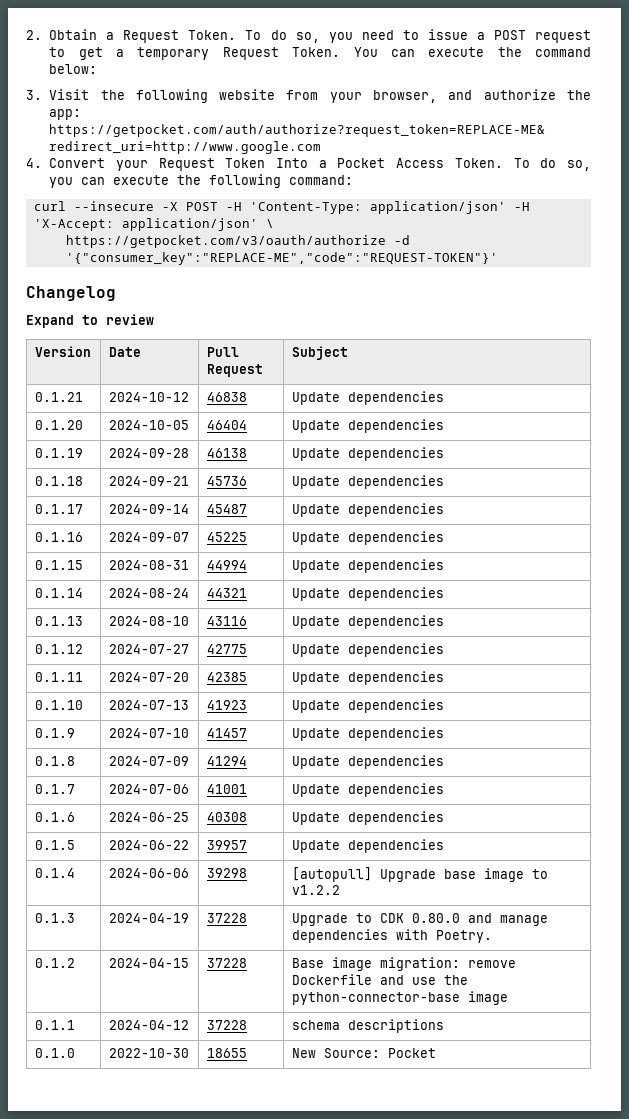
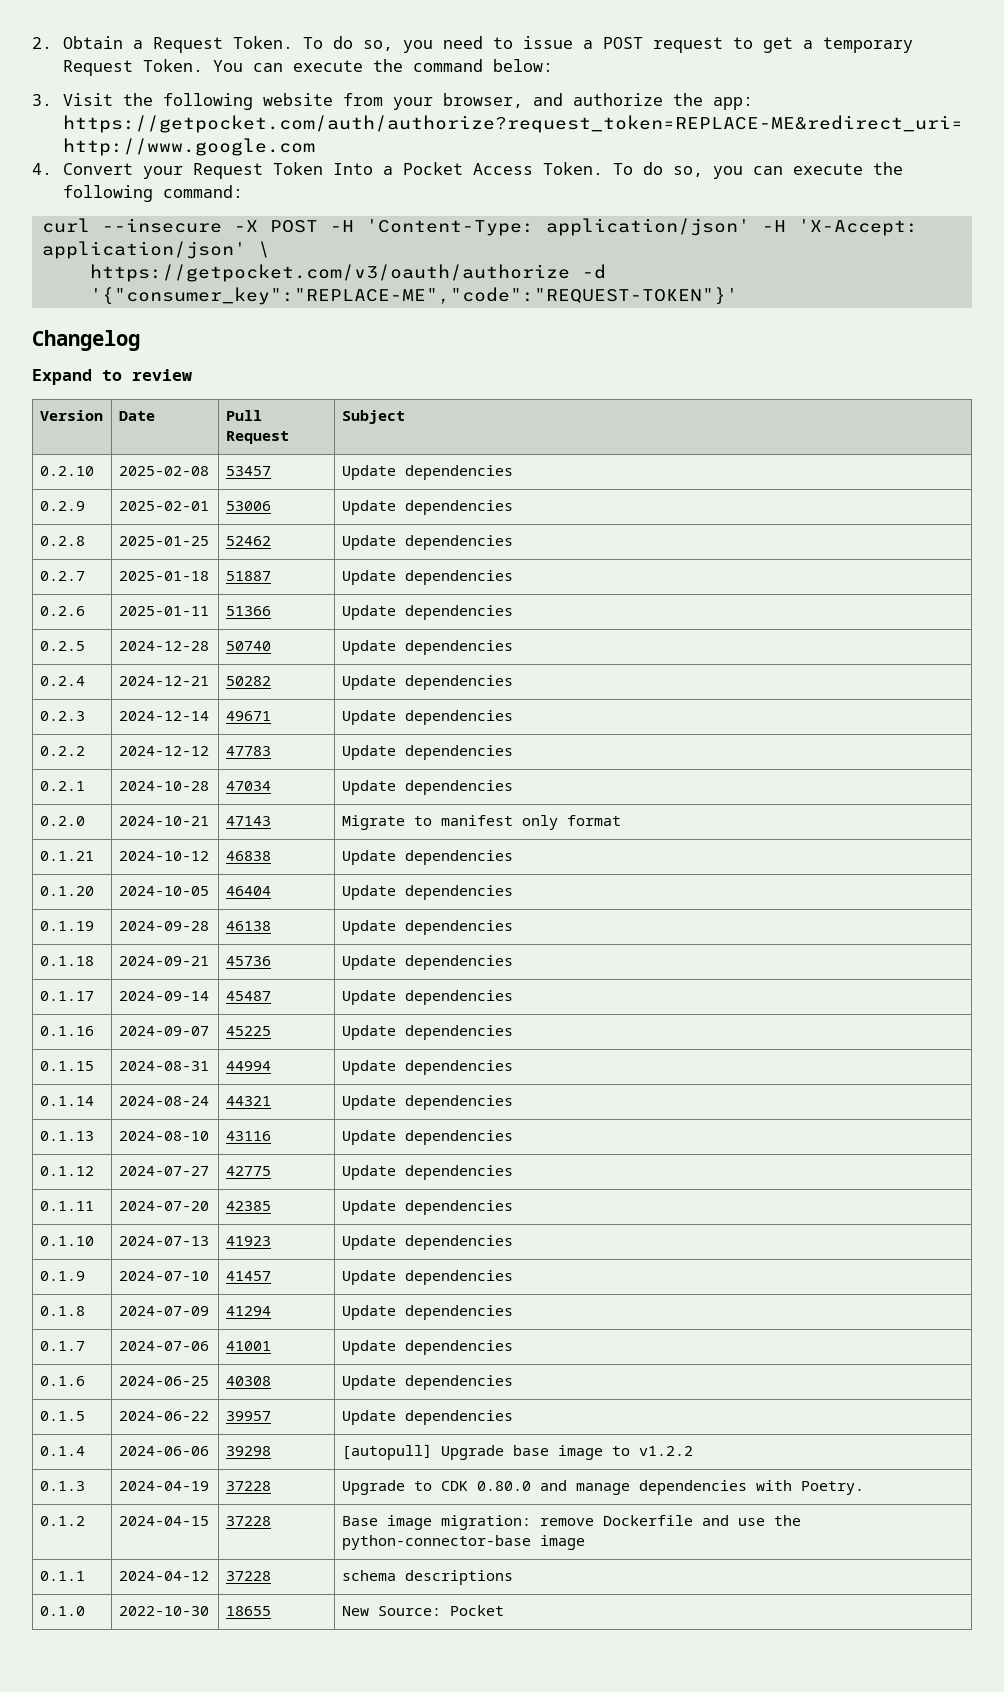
+ 0.2.10 | 2025-02-08 | 53457 | Update dependencies
+ 0.2.9 | 2025-02-01 | 53006 | Update dependencies
+ 0.2.8 | 2025-01-25 | 52462 | Update dependencies
+ 0.2.7 | 2025-01-18 | 51887 | Update dependencies
+ 0.2.6 | 2025-01-11 | 51366 | Update dependencies
+ 0.2.5 | 2024-12-28 | 50740 | Update dependencies
+ 0.2.4 | 2024-12-21 | 50282 | Update dependencies
+ 0.2.3 | 2024-12-14 | 49671 | Update dependencies
+ 0.2.2 | 2024-12-12 | 47783 | Update dependencies
+ 0.2.1 | 2024-10-28 | 47034 | Update dependencies
+ 0.2.0 | 2024-10-21 | 47143 | Migrate to manifest only format

